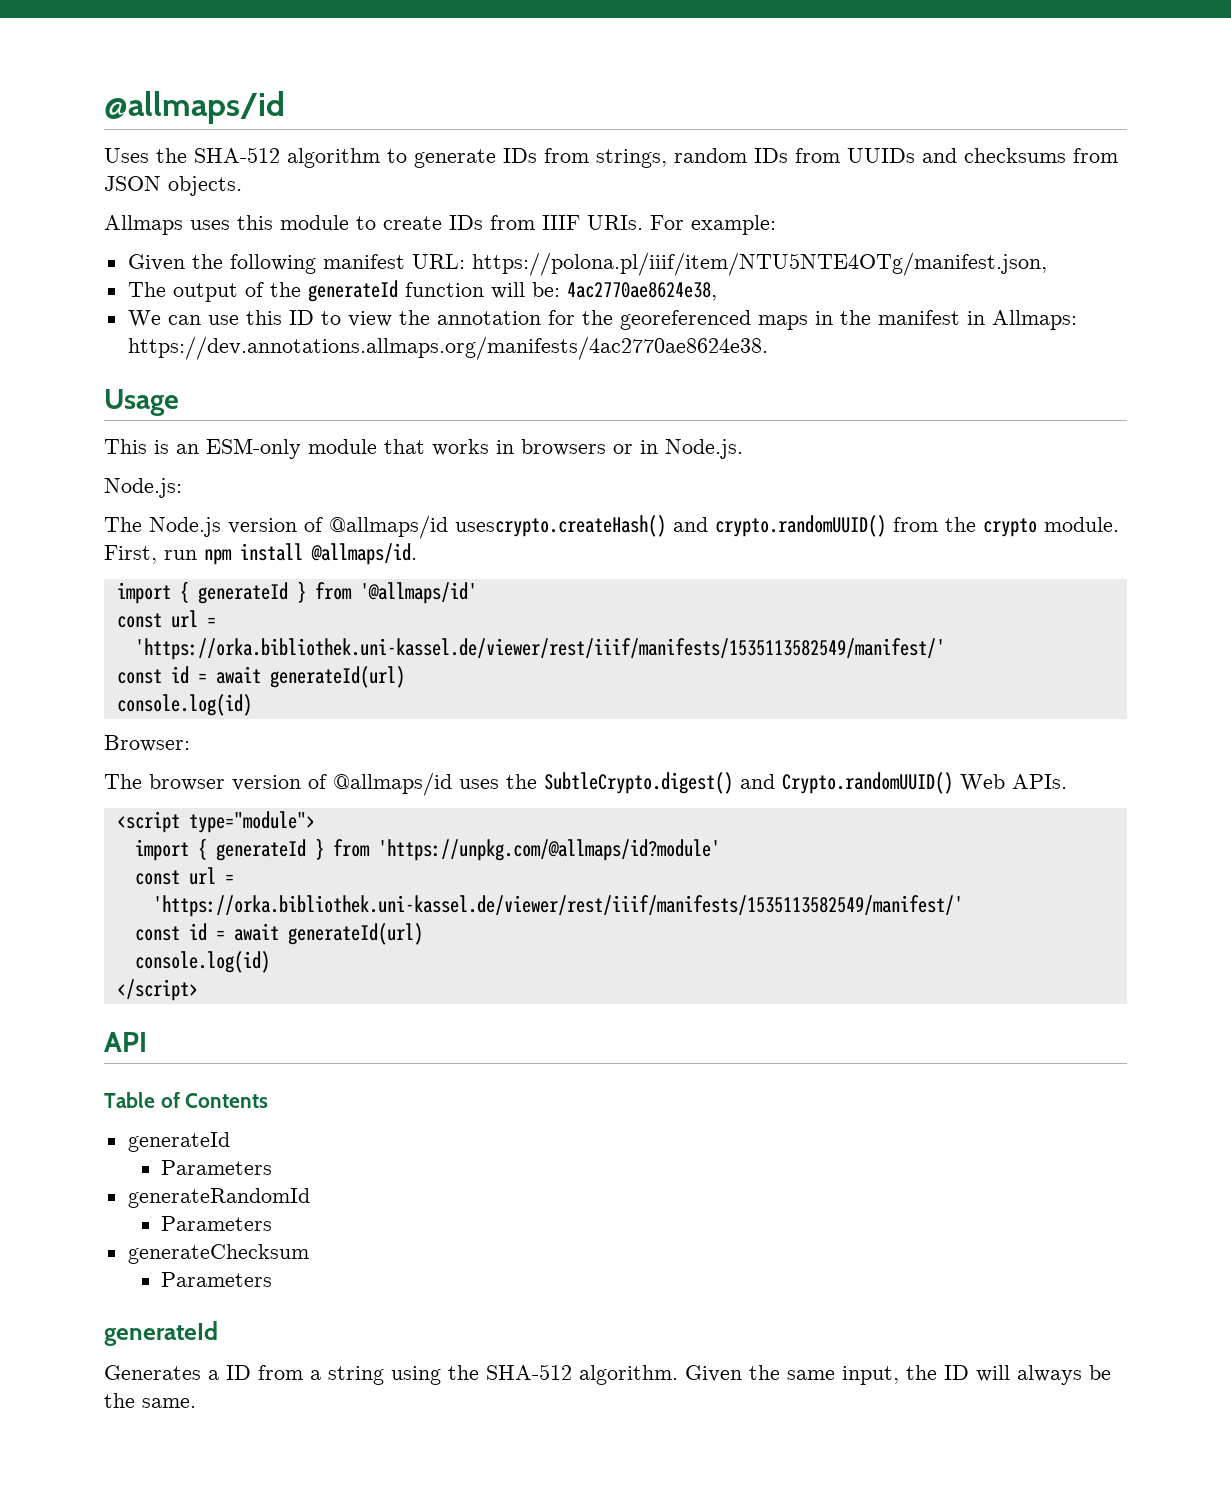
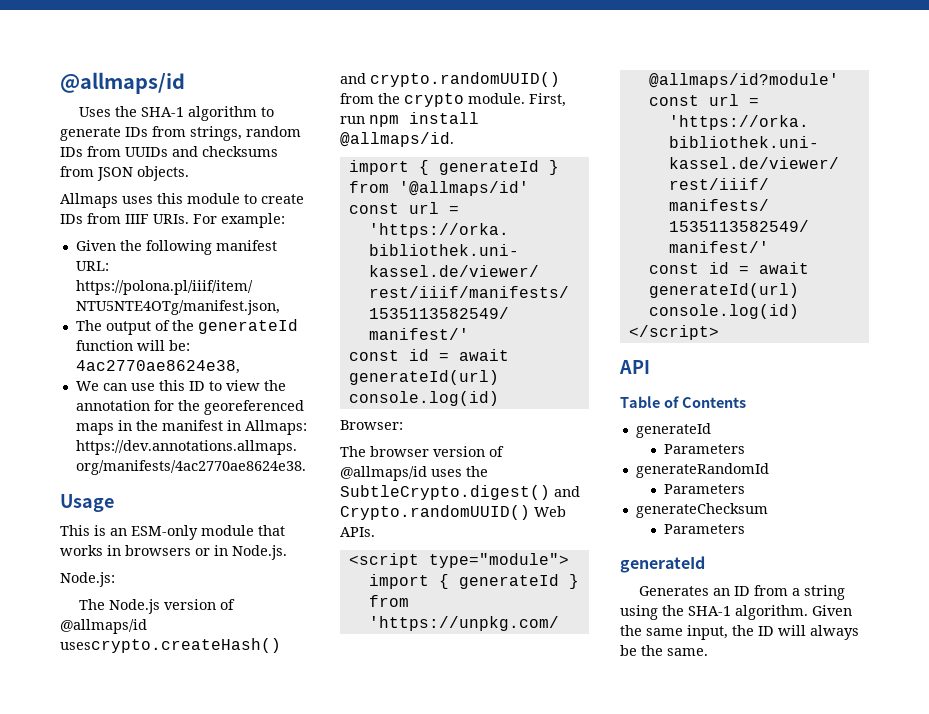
- Uses the SHA-512 algorithm to generate IDs from strings, random IDs from UUIDs and checksums from JSON objects.
+ Uses the SHA-1 algorithm to generate IDs from strings, random IDs from UUIDs and checksums from JSON objects.
- Generates a ID from a string using the SHA-512 algorithm.
+ Generates an ID from a string using the SHA-1 algorithm.

